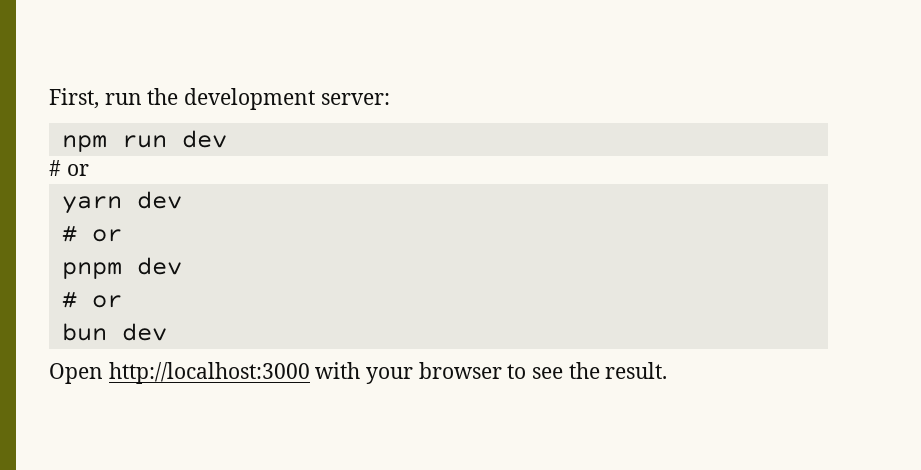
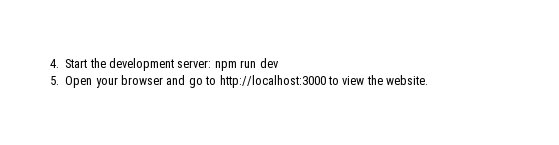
- First, run the development server:
- npm run dev
- # or
- yarn dev
- # or
- pnpm dev
- # or
- bun dev
- Open http://localhost:3000 with your browser to see the result.
+ 4. Start the development server: npm run dev
+ 5. Open your browser and go to http://localhost:3000 to view the website.

